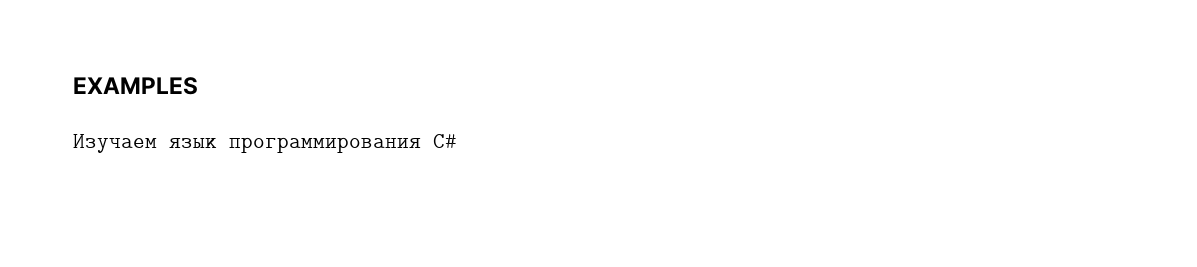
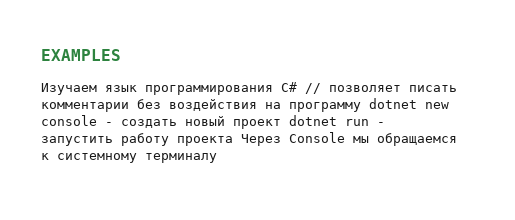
- Изучаем язык программирования C#
+ Изучаем язык программирования C# // позволяет писать комментарии без воздействия на программу dotnet new console - создать новый проект dotnet run - запустить работу проекта Через Console мы обращаемся к системному терминалу

